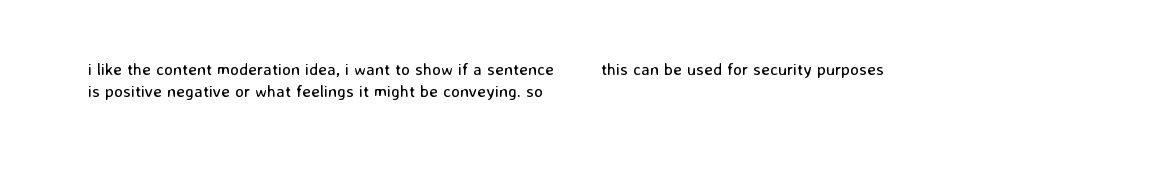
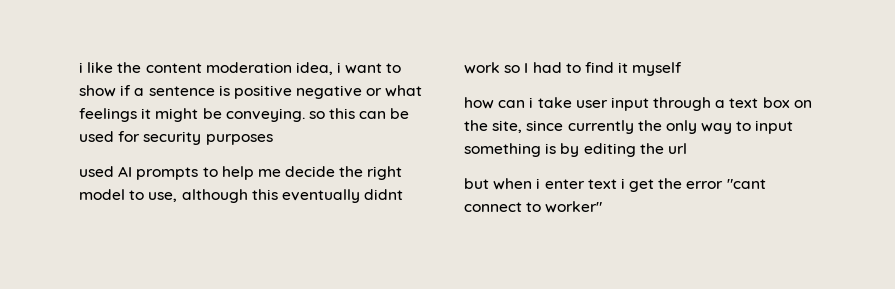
+ used AI prompts to help me decide the right model to use, although this eventually didnt work so I had to find it myself
+ how can i take user input through a text box on the site, since currently the only way to input something is by editing the url
+ but when i enter text i get the error "cant connect to worker"

